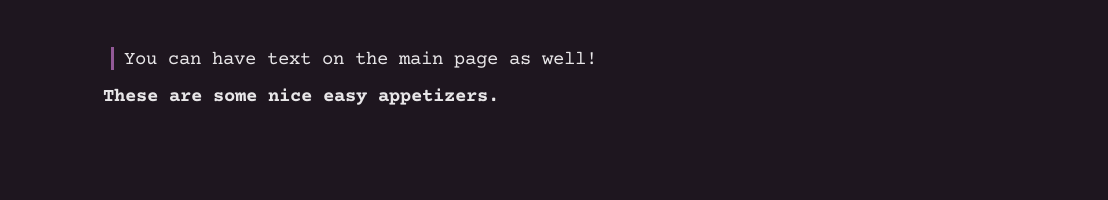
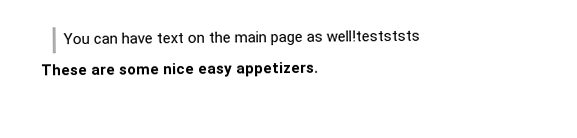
- You can have text on the main page as well!
+ You can have text on the main page as well!testststs

